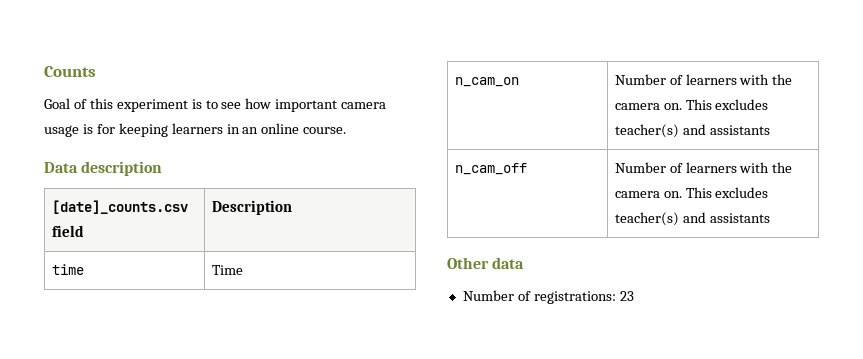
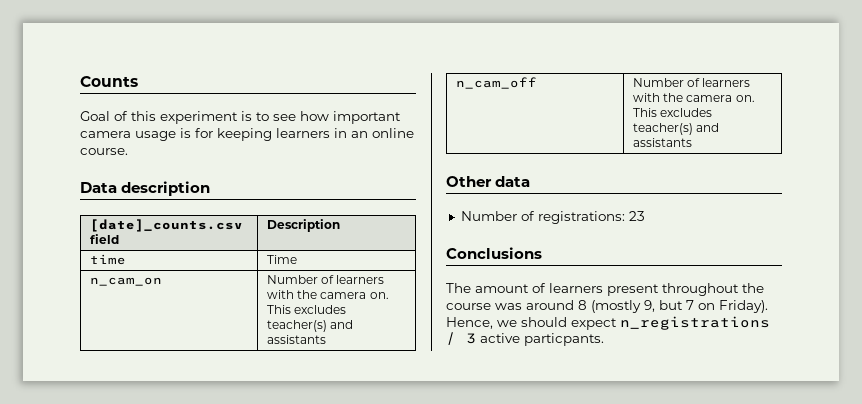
+ Conclusions
+ The amount of learners present throughout the course was around 8 (mostly 9, but 7 on Friday). Hence, we should expect n_registrations / 3 active particpants.

